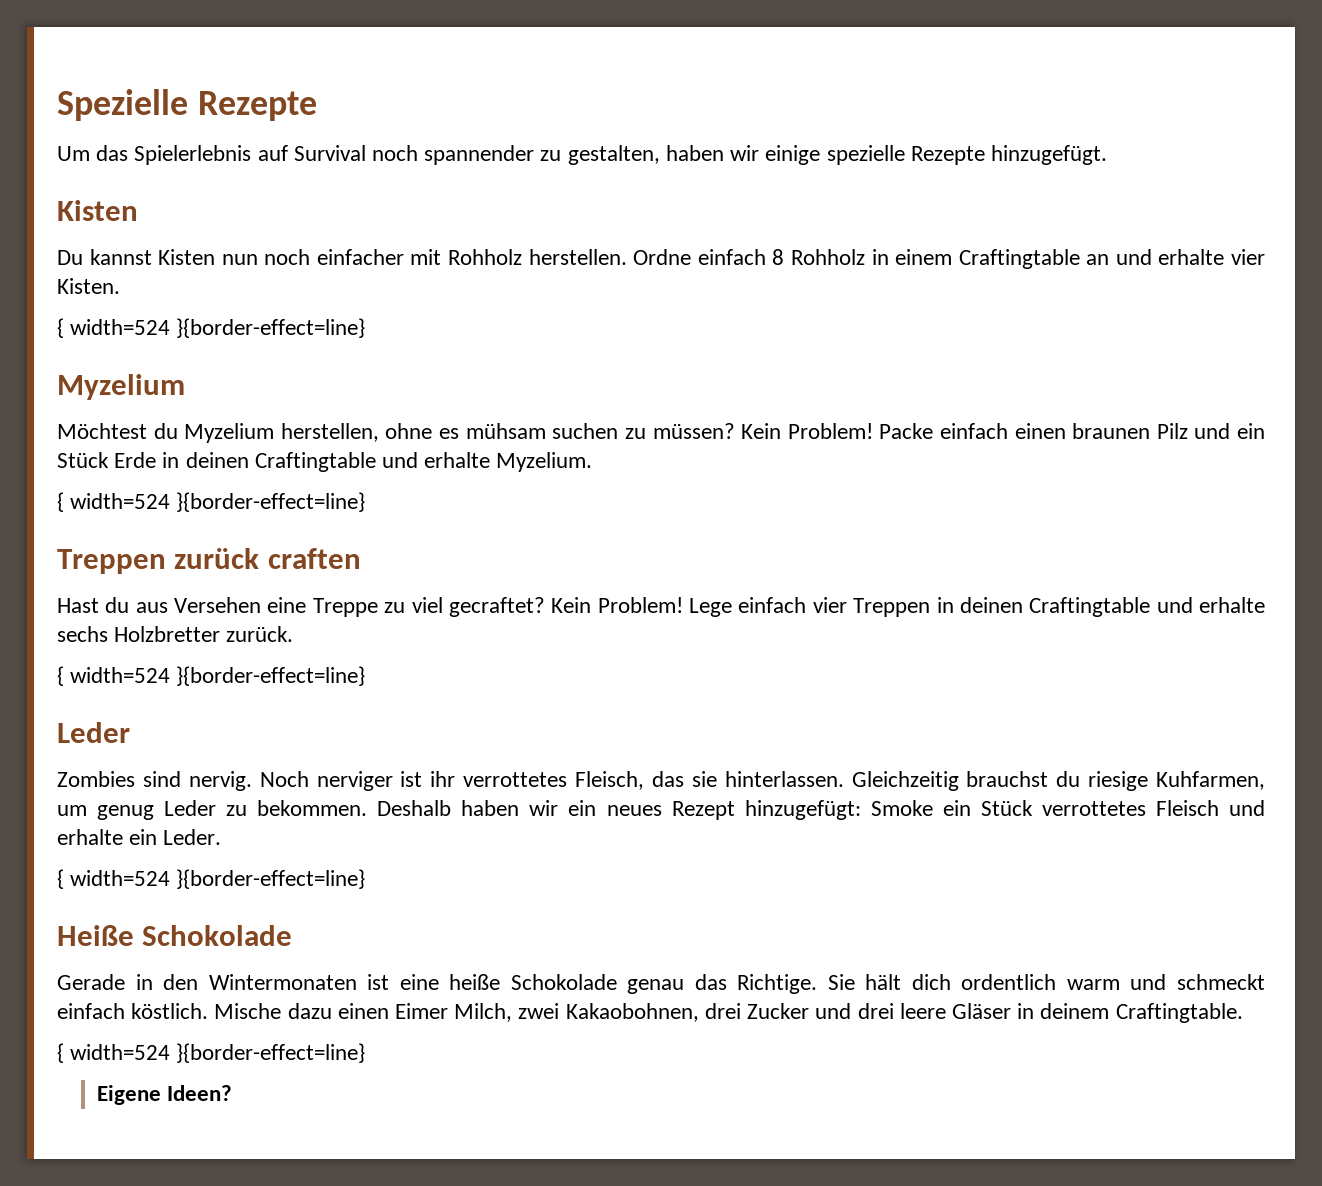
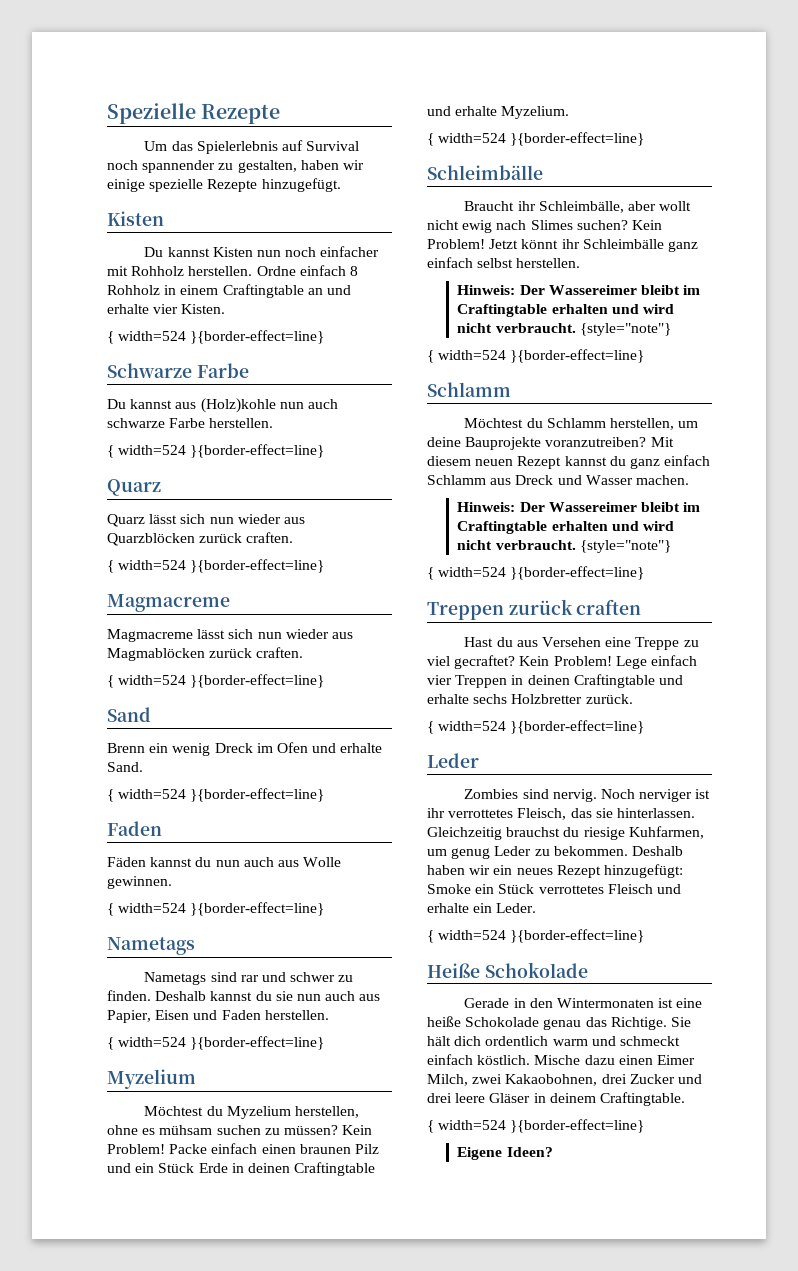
+ Schwarze Farbe
+ Du kannst aus (Holz)kohle nun auch schwarze Farbe herstellen.
+ { width=524 }{border-effect=line}
+ Quarz
+ Quarz lässt sich nun wieder aus Quarzblöcken zurück craften.
+ { width=524 }{border-effect=line}
+ Magmacreme
+ Magmacreme lässt sich nun wieder aus Magmablöcken zurück craften.
+ { width=524 }{border-effect=line}
+ Sand
+ Brenn ein wenig Dreck im Ofen und erhalte Sand.
+ { width=524 }{border-effect=line}
+ Faden
+ Fäden kannst du nun auch aus Wolle gewinnen.
+ { width=524 }{border-effect=line}
+ Nametags
+ Nametags sind rar und schwer zu finden. Deshalb kannst du sie nun auch aus Papier, Eisen und Faden herstellen.
+ { width=524 }{border-effect=line}
  Packe einfach einen braunen Pilz und ein Stück Erde in deinen Craftingtable und erhalte Myzelium.
+ { width=524 }{border-effect=line}
+ Schleimbälle
+ Braucht ihr Schleimbälle, aber wollt nicht ewig nach Slimes suchen? Kein Problem! Jetzt könnt ihr Schleimbälle ganz einfach selbst herstellen.
+ Hinweis: Der Wassereimer bleibt im Craftingtable erhalten und wird nicht verbraucht. {style="note"}
+ { width=524 }{border-effect=line}
+ Schlamm
+ Möchtest du Schlamm herstellen, um deine Bauprojekte voranzutreiben? Mit diesem neuen Rezept kannst du ganz einfach Schlamm aus Dreck und Wasser machen.
+ Hinweis: Der Wassereimer bleibt im Craftingtable erhalten und wird nicht verbraucht. {style="note"}

